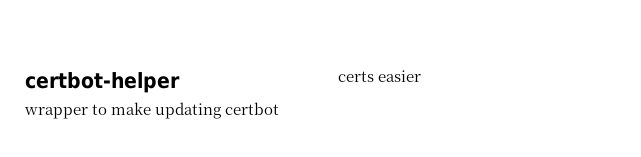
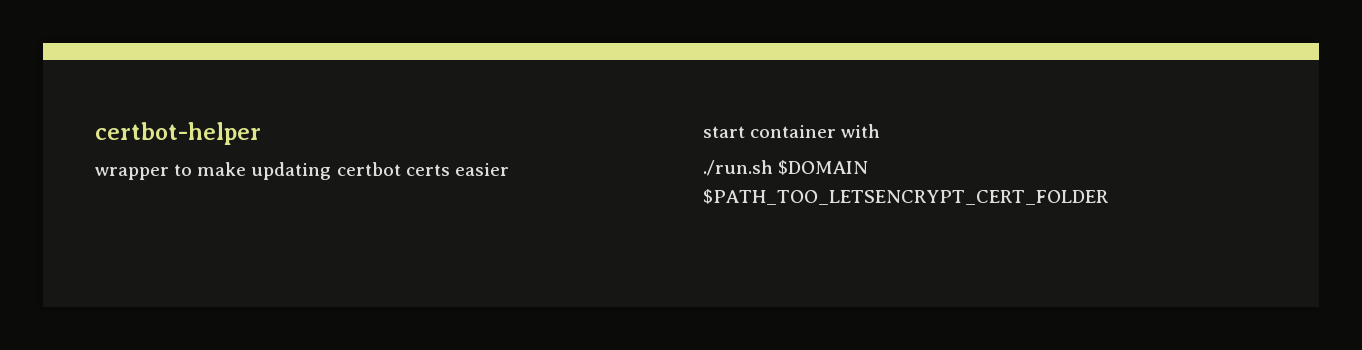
+ start container with
+ ./run.sh $DOMAIN $PATH_TOO_LETSENCRYPT_CERT_FOLDER

